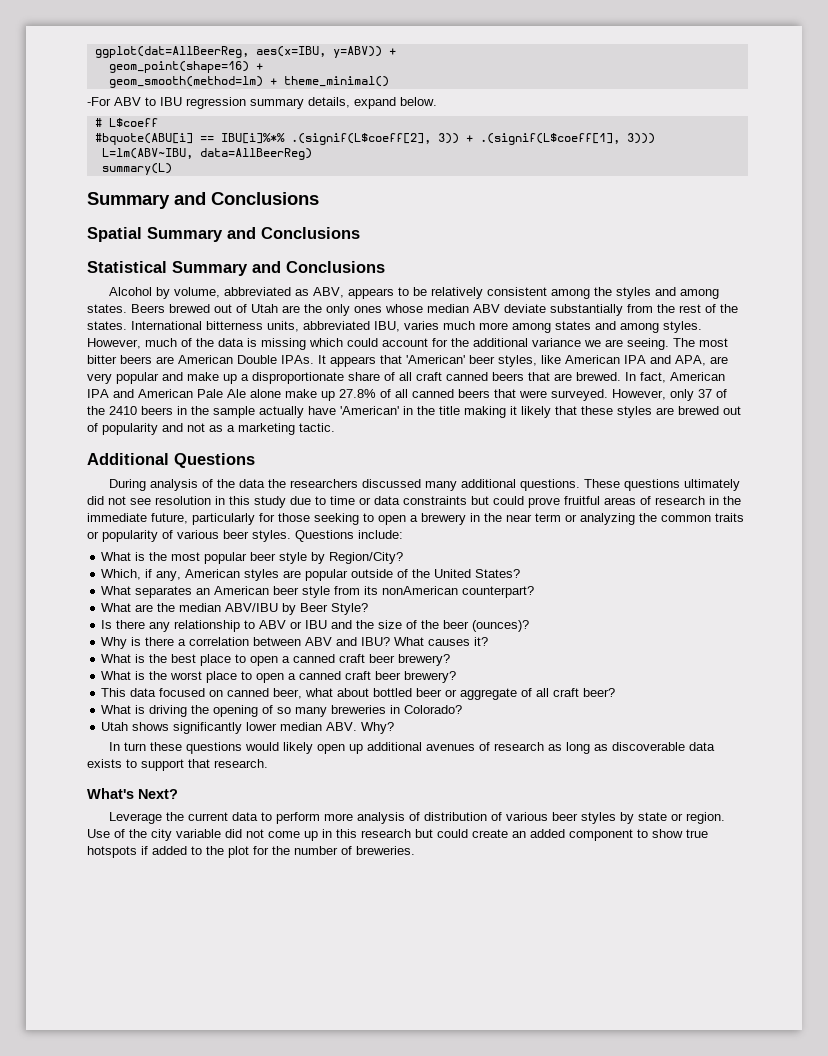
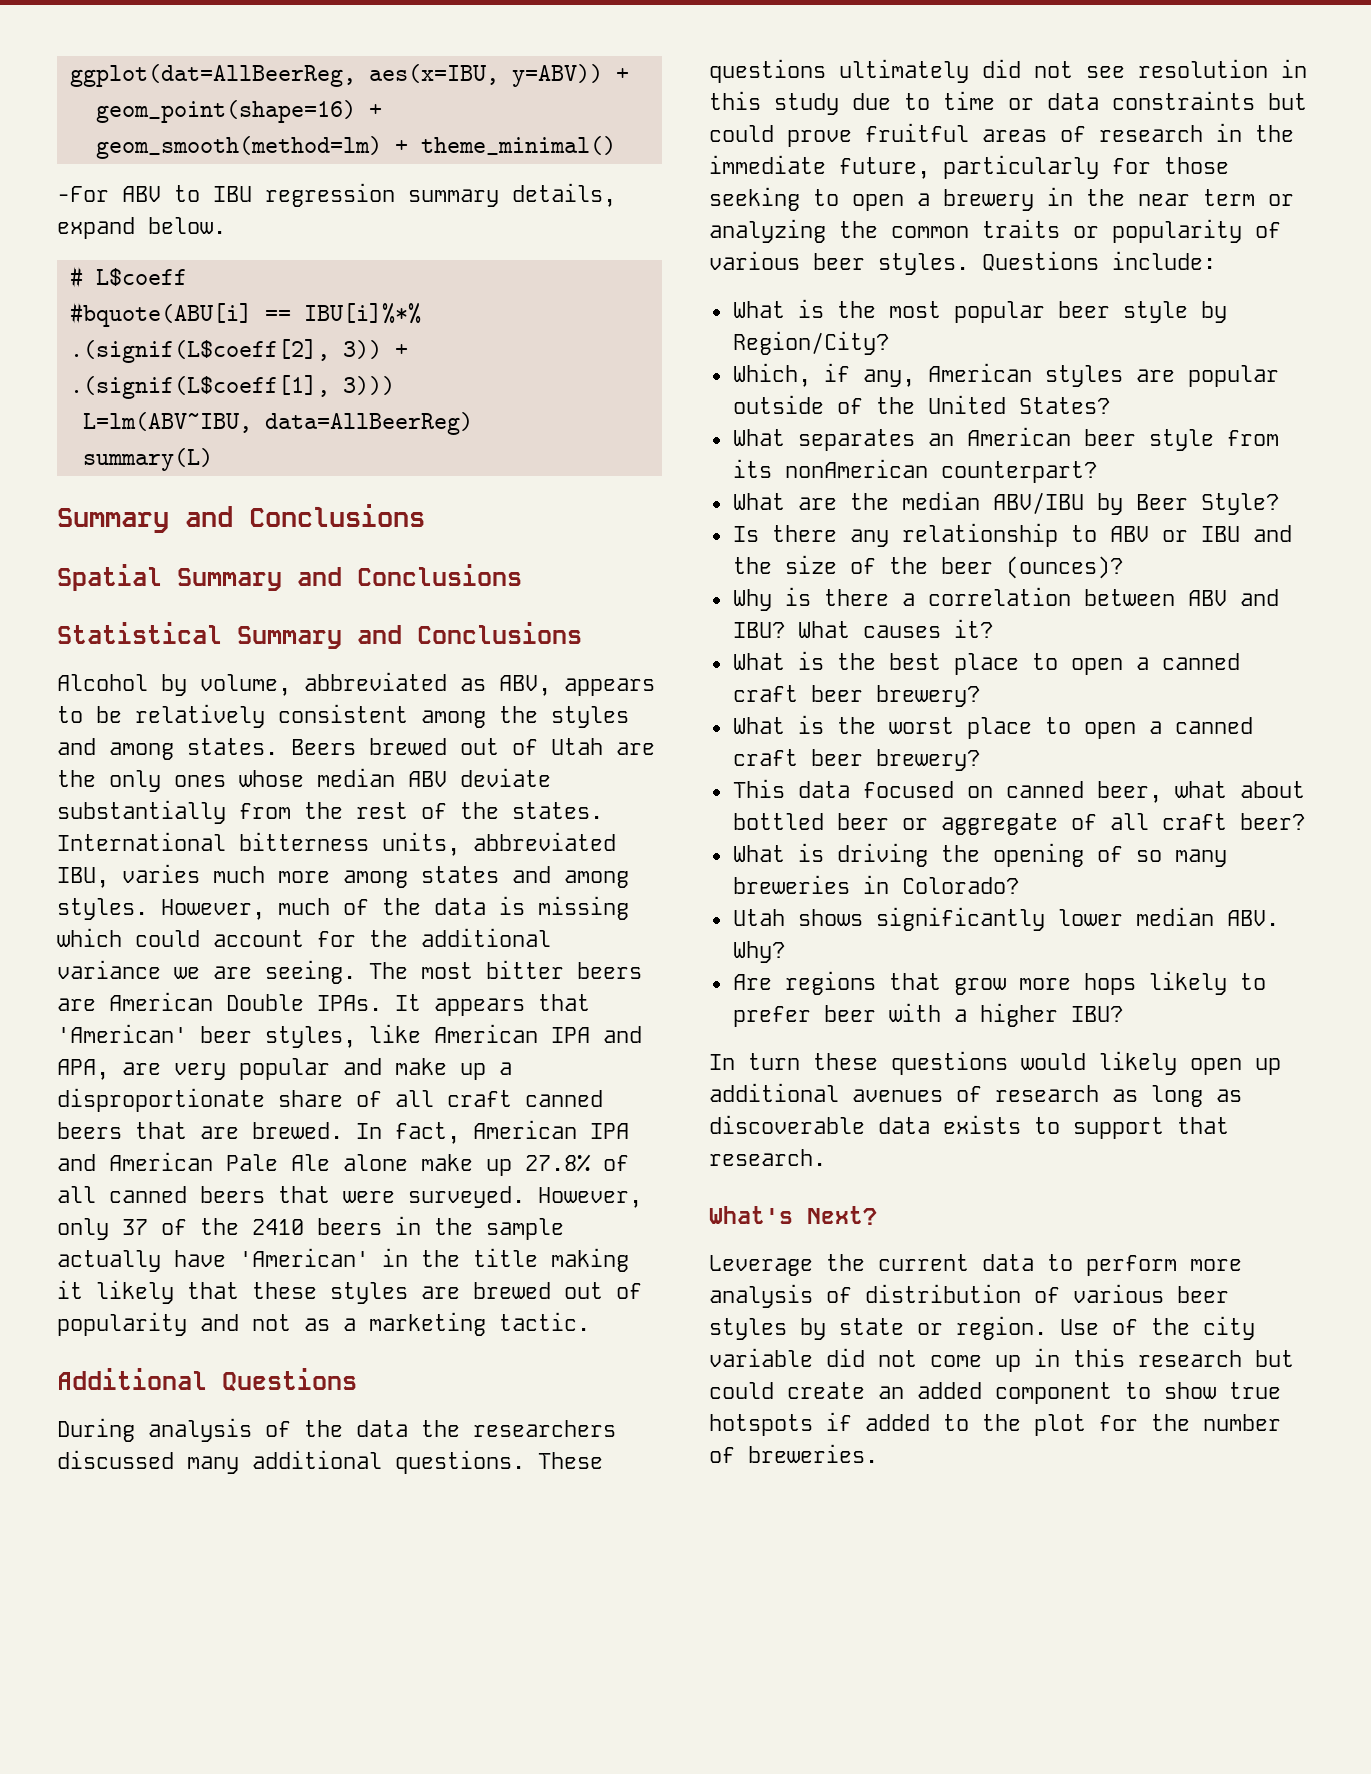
+ Are regions that grow more hops likely to prefer beer with a higher IBU?

